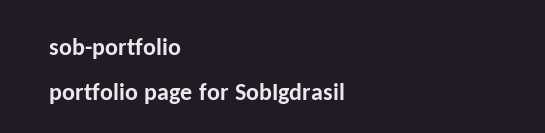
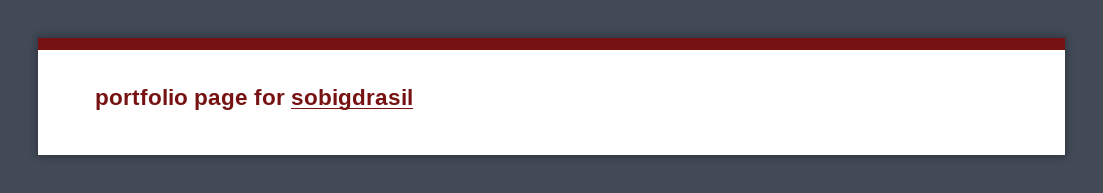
- sob-portfolio
- portfolio page for SobIgdrasil
+ portfolio page for sobigdrasil

